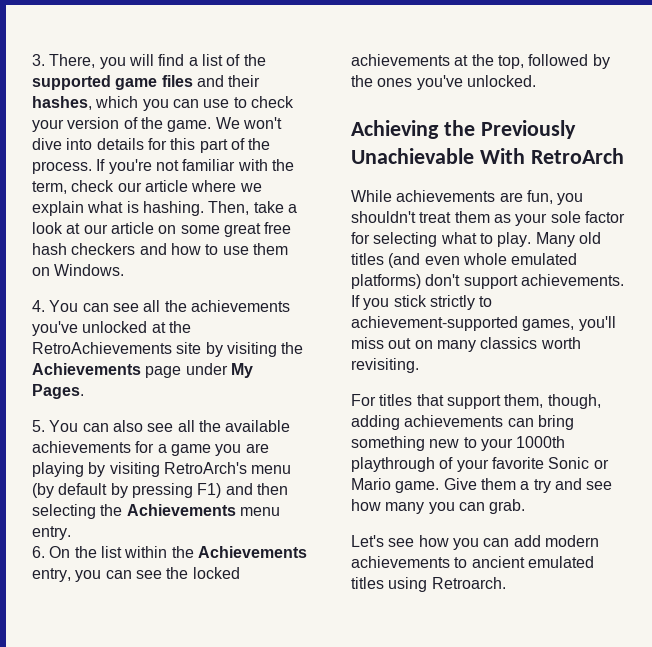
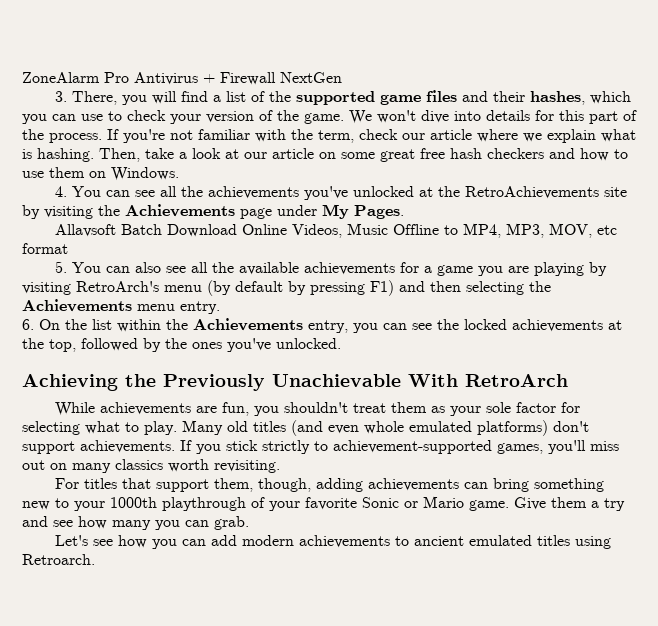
+ ZoneAlarm Pro Antivirus + Firewall NextGen
+ Allavsoft Batch Download Online Videos, Music Offline to MP4, MP3, MOV, etc format

